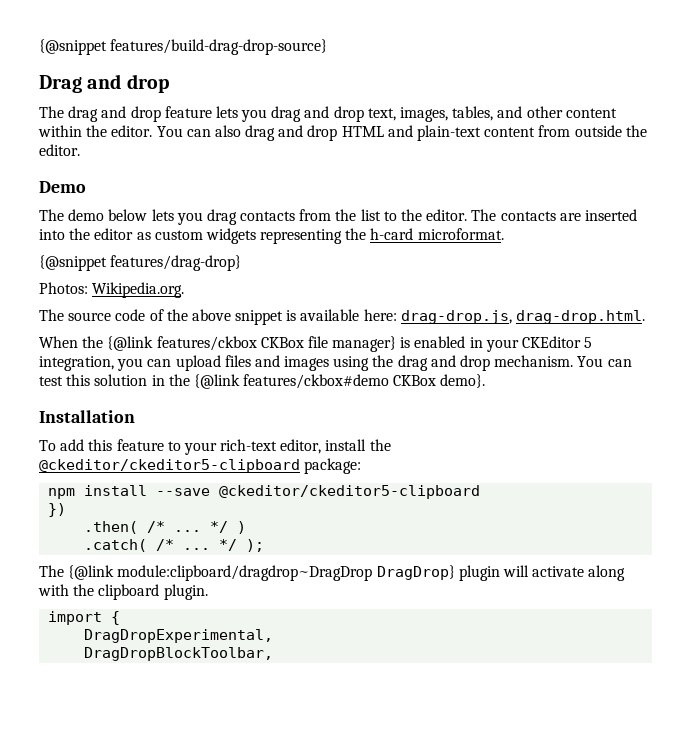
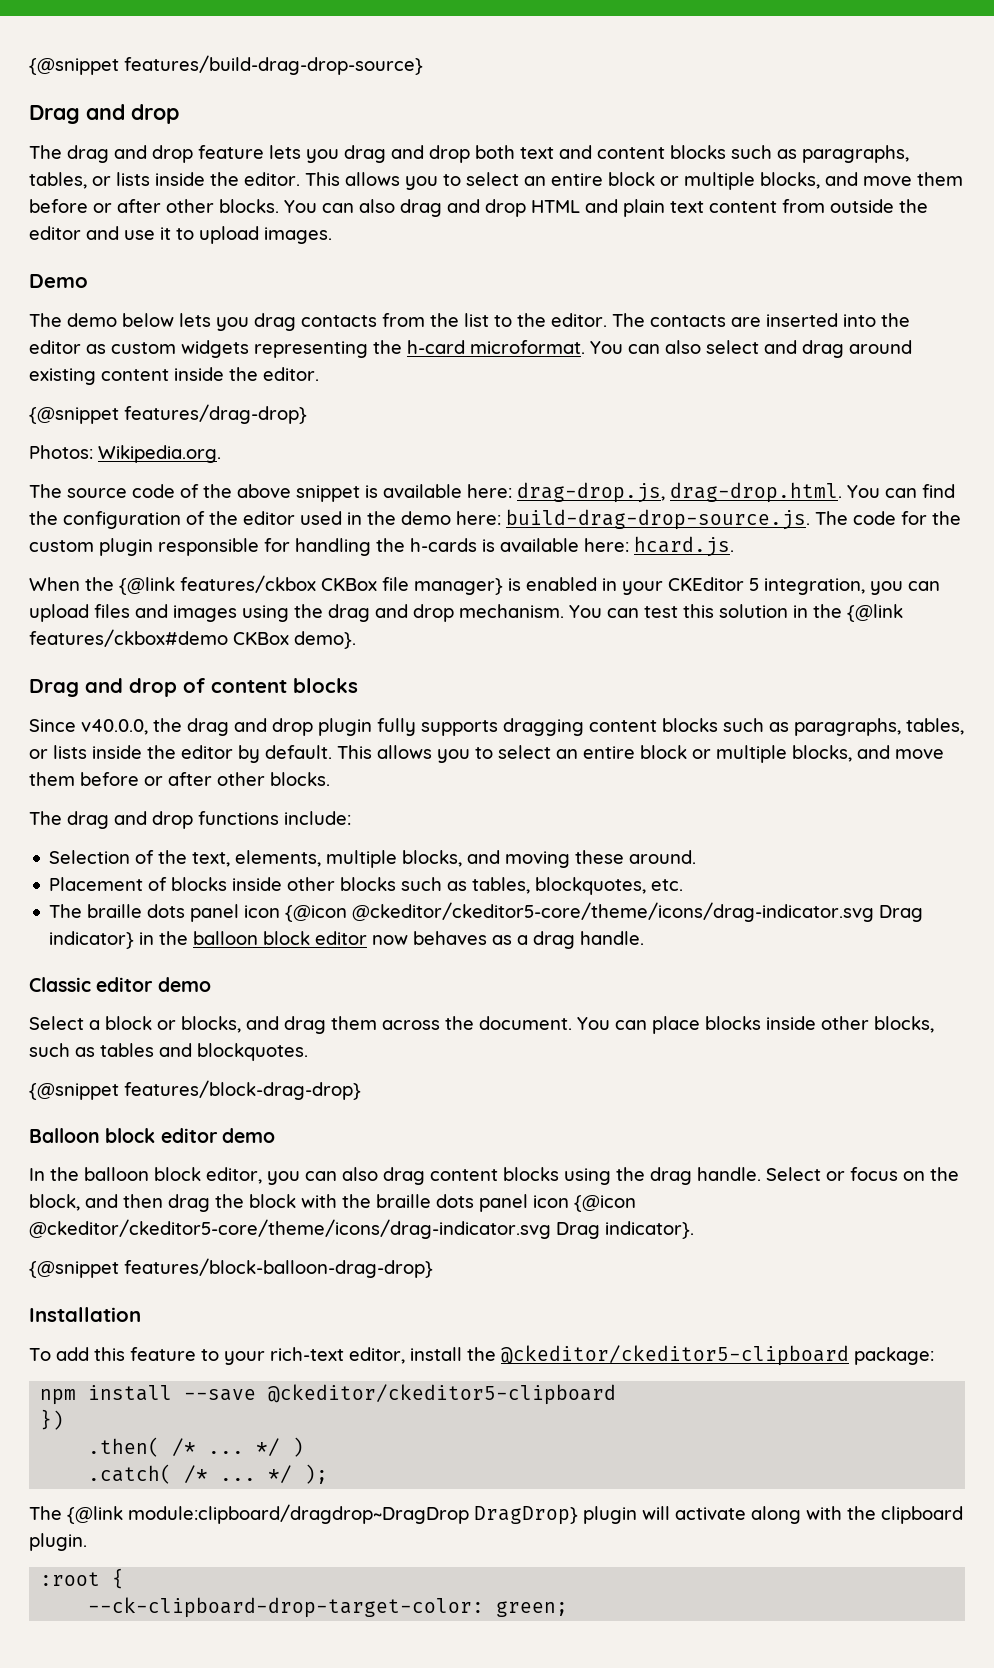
- The drag and drop feature lets you drag and drop text, images, tables, and other content within the editor.
+ The drag and drop feature lets you drag and drop both text and content blocks such as paragraphs, tables, or lists inside the editor. This allows you to select an entire block or multiple blocks, and move them before or after other blocks.
- You can also drag and drop HTML and plain-text content from outside the editor.
+ You can also drag and drop HTML and plain text content from outside the editor and use it to upload images.
+ You can also select and drag around existing content inside the editor.
- The source code of the above snippet is available here: drag-drop.js, drag-drop.html.
+ The source code of the above snippet is available here: drag-drop.js, drag-drop.html. You can find the configuration of the editor used in the demo here: build-drag-drop-source.js. The code for the custom plugin responsible for handling the h-cards is available here: hcard.js.
+ Drag and drop of content blocks
+ Since v40.0.0, the drag and drop plugin fully supports dragging content blocks such as paragraphs, tables, or lists inside the editor by default. This allows you to select an entire block or multiple blocks, and move them before or after other blocks.
+ The drag and drop functions include:
+ Selection of the text, elements, multiple blocks, and moving these around.
+ Placement of blocks inside other blocks such as tables, blockquotes, etc.
+ The braille dots panel icon {@icon @ckeditor/ckeditor5-core/theme/icons/drag-indicator.svg Drag indicator} in the balloon block editor now behaves as a drag handle.
+ Classic editor demo
+ Select a block or blocks, and drag them across the document. You can place blocks inside other blocks, such as tables and blockquotes.
+ {@snippet features/block-drag-drop}
+ Balloon block editor demo
+ In the balloon block editor, you can also drag content blocks using the drag handle. Select or focus on the block, and then drag the block with the braille dots panel icon {@icon @ckeditor/ckeditor5-core/theme/icons/drag-indicator.svg Drag indicator}.
+ {@snippet features/block-balloon-drag-drop}
- import {
+ :root {
- DragDropExperimental,
- DragDropBlockToolbar,
+ --ck-clipboard-drop-target-color: green;

